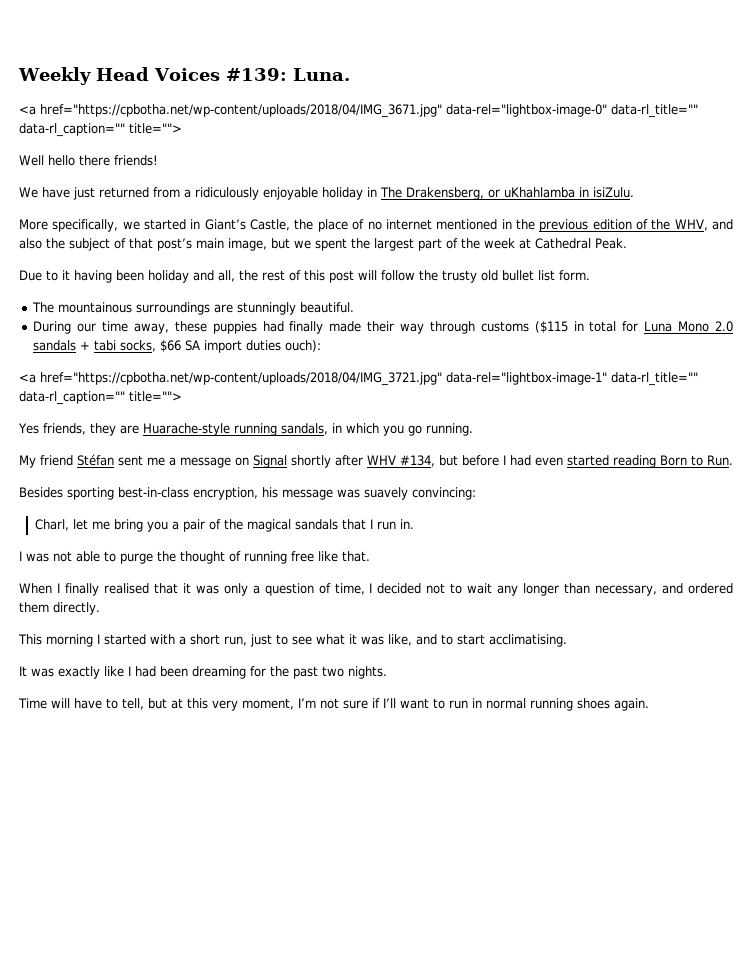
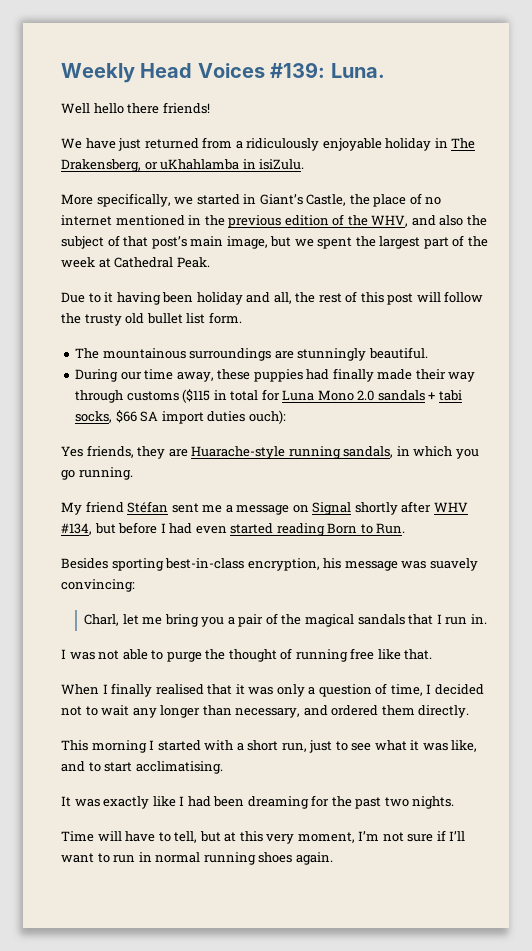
- <a href="https://cpbotha.net/wp-content/uploads/2018/04/IMG_3671.jpg" data-rel="lightbox-image-0" data-rl_title="" data-rl_caption="" title="">
- <a href="https://cpbotha.net/wp-content/uploads/2018/04/IMG_3721.jpg" data-rel="lightbox-image-1" data-rl_title="" data-rl_caption="" title="">

